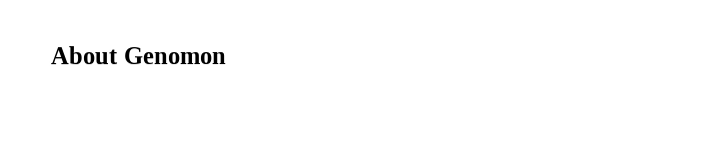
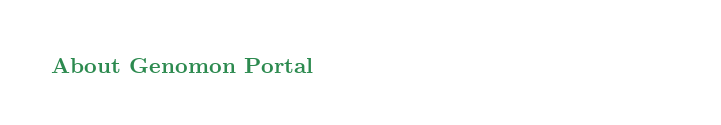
- About Genomon
+ About Genomon Portal

